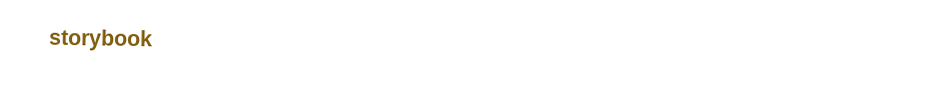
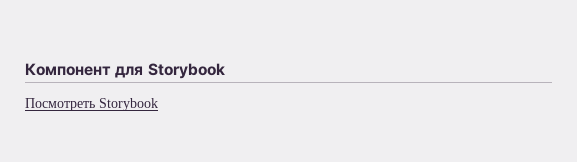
- storybook
+ Компонент для Storybook
+ Посмотреть Storybook

